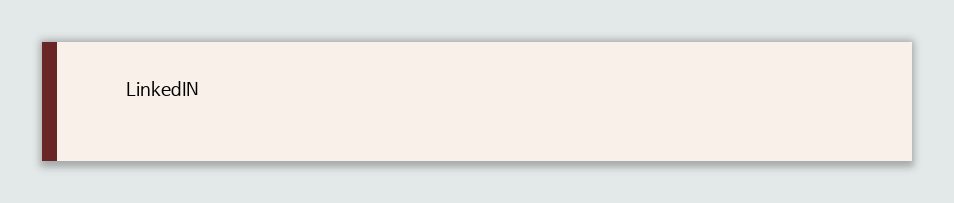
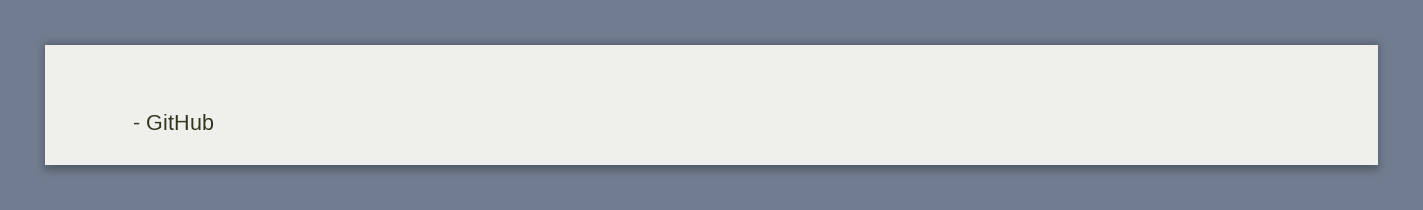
- LinkedIN
+ - GitHub

